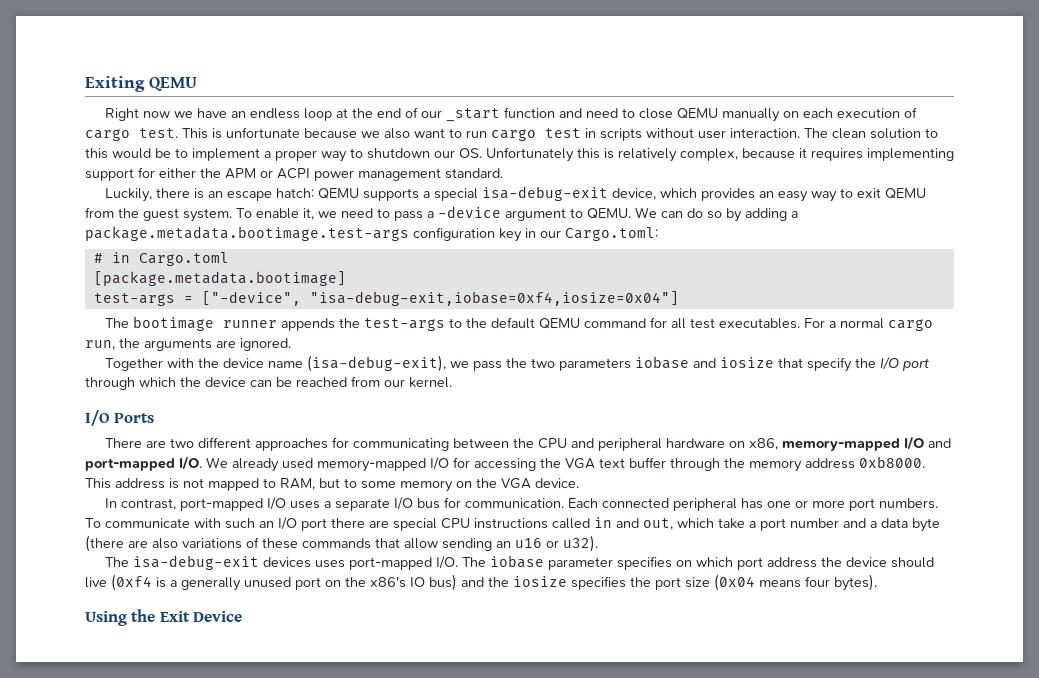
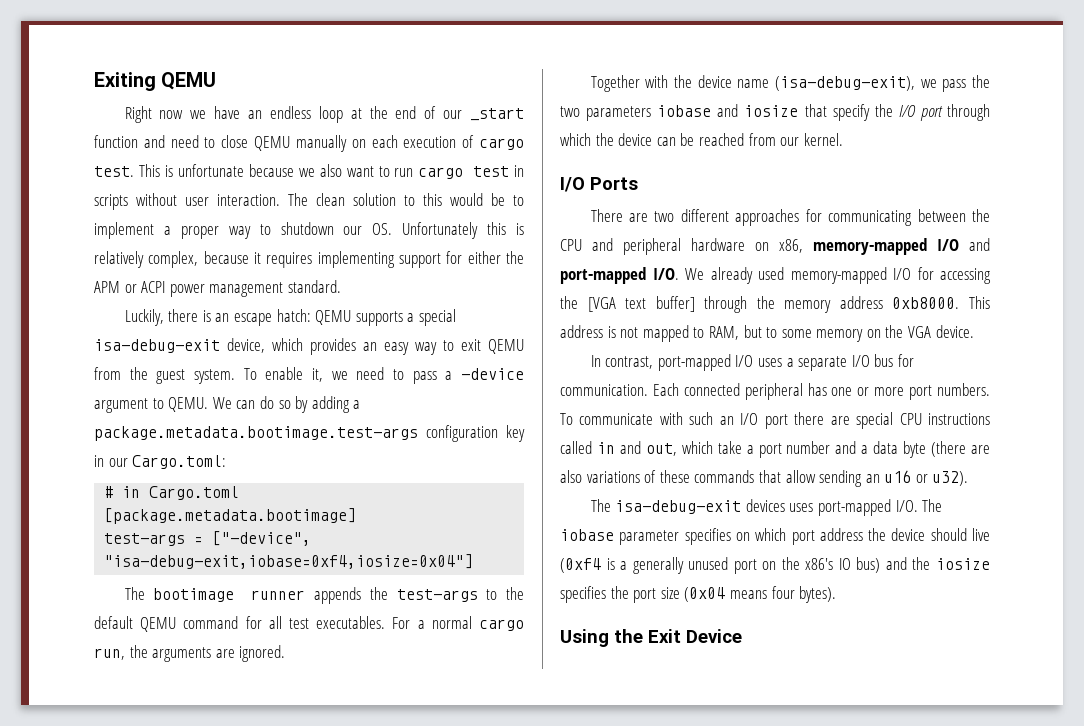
- There are two different approaches for communicating between the CPU and peripheral hardware on x86, memory-mapped I/O and port-mapped I/O. We already used memory-mapped I/O for accessing the VGA text buffer through the memory address 0xb8000.
+ There are two different approaches for communicating between the CPU and peripheral hardware on x86, memory-mapped I/O and port-mapped I/O. We already used memory-mapped I/O for accessing the [VGA text buffer] through the memory address 0xb8000.

